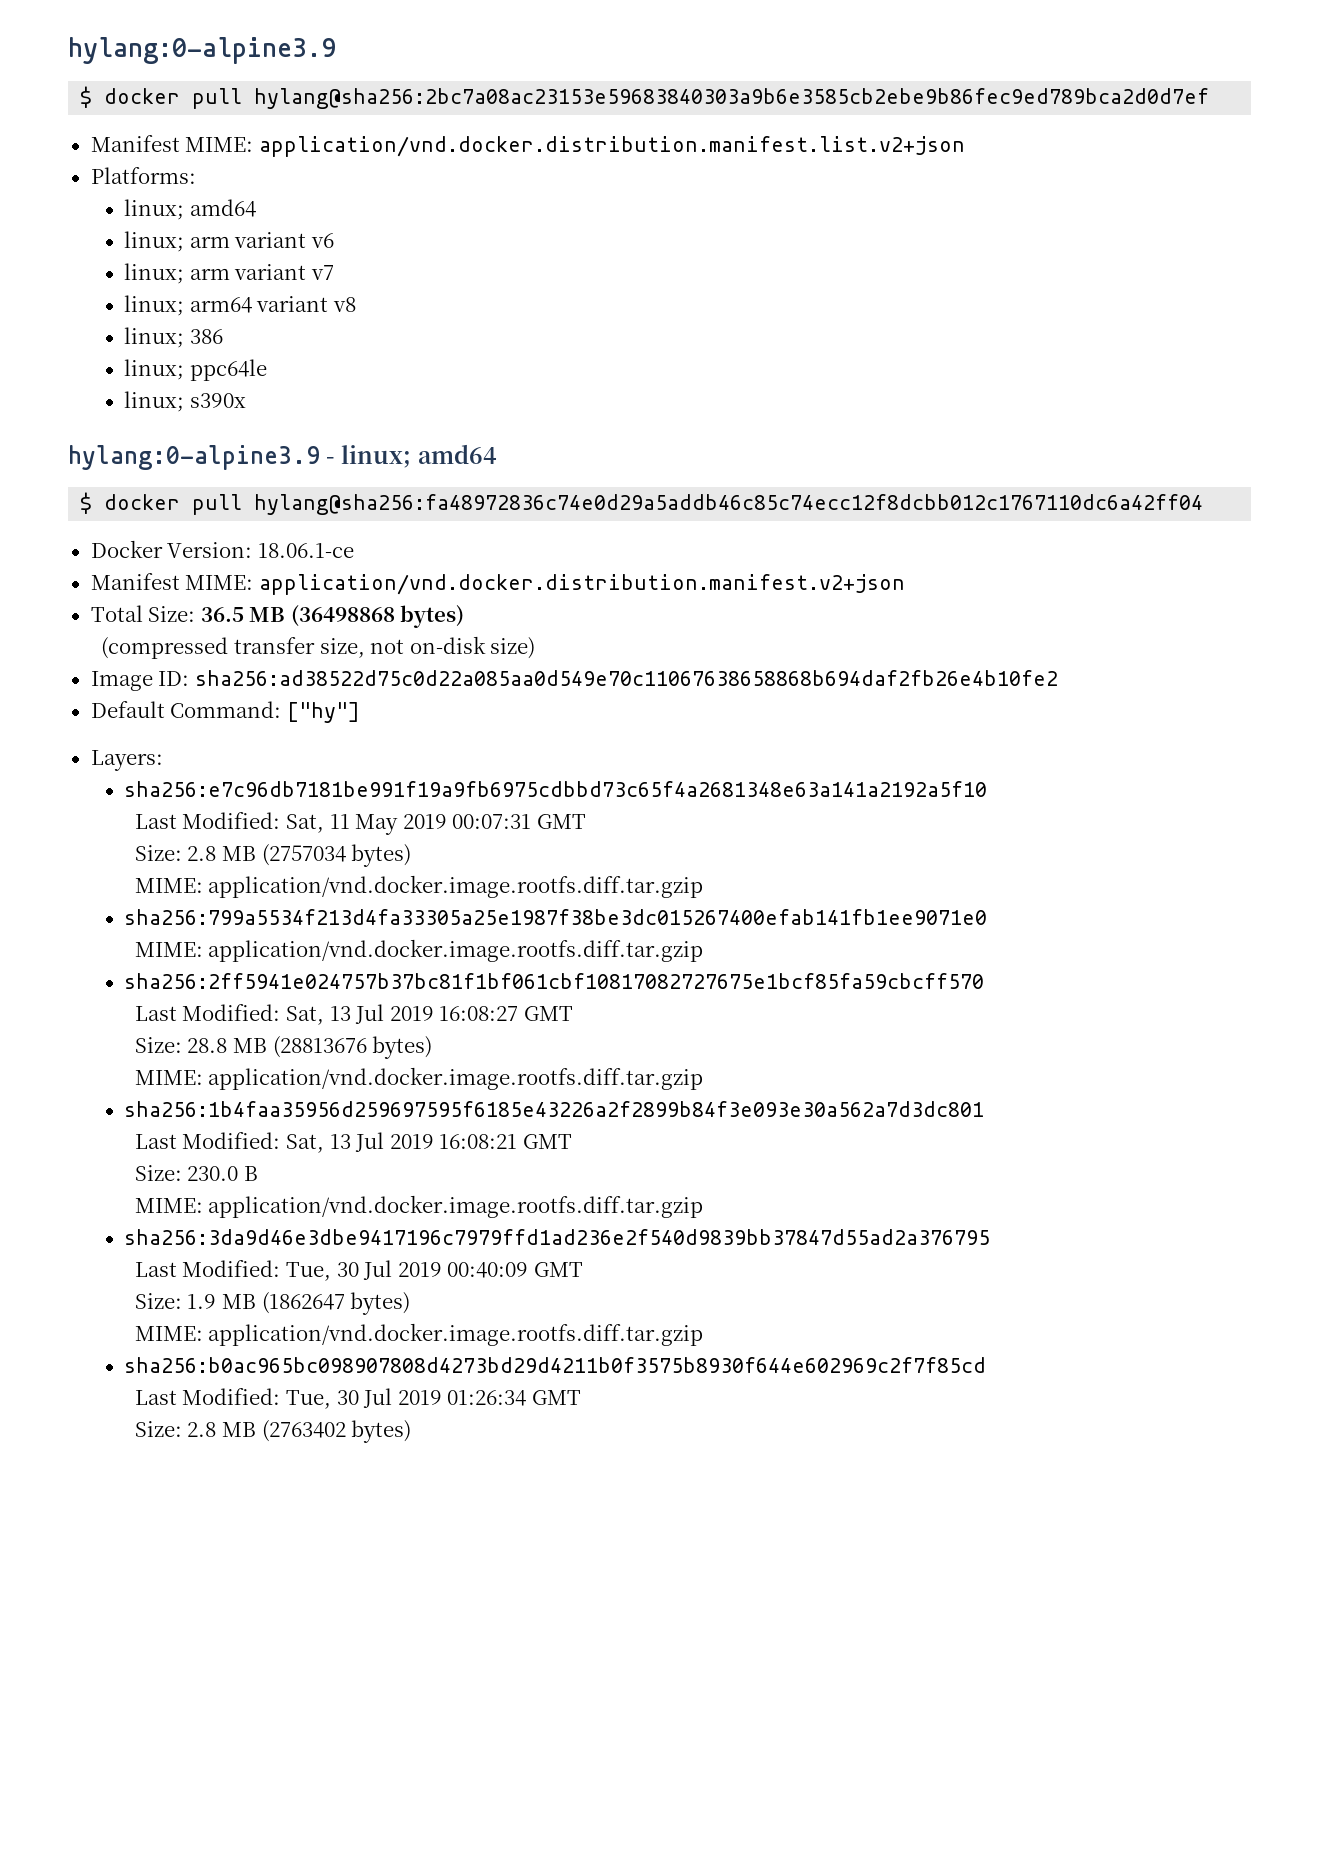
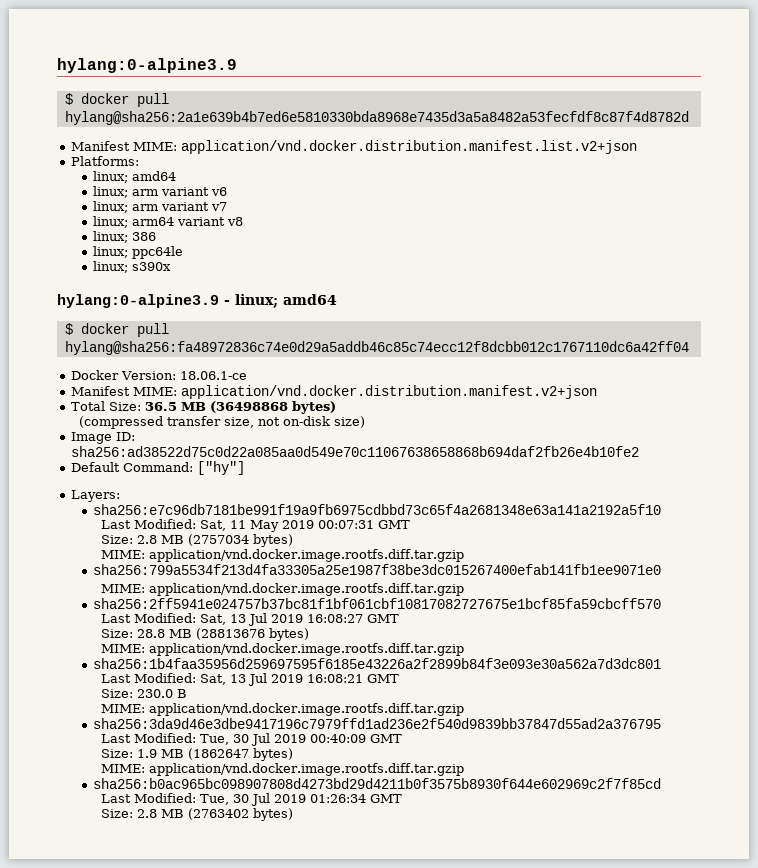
- $ docker pull hylang@sha256:2bc7a08ac23153e59683840303a9b6e3585cb2ebe9b86fec9ed789bca2d0d7ef
+ $ docker pull hylang@sha256:2a1e639b4b7ed6e5810330bda8968e7435d3a5a8482a53fecfdf8c87f4d8782d

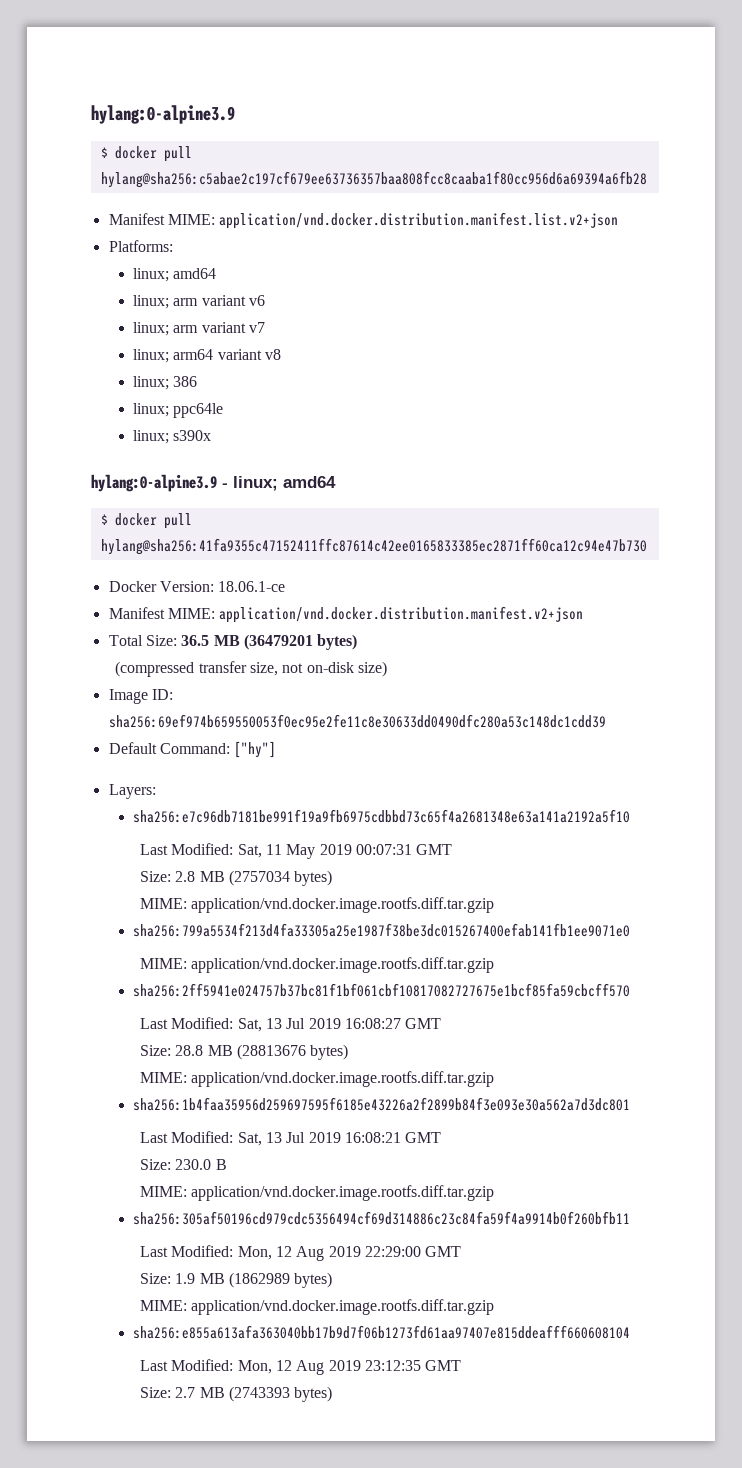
- $ docker pull hylang@sha256:2a1e639b4b7ed6e5810330bda8968e7435d3a5a8482a53fecfdf8c87f4d8782d
+ $ docker pull hylang@sha256:c5abae2c197cf679ee63736357baa808fcc8caaba1f80cc956d6a69394a6fb28
- $ docker pull hylang@sha256:fa48972836c74e0d29a5addb46c85c74ecc12f8dcbb012c1767110dc6a42ff04
+ $ docker pull hylang@sha256:41fa9355c47152411ffc87614c42ee0165833385ec2871ff60ca12c94e47b730
- Total Size: 36.5 MB (36498868 bytes)
+ Total Size: 36.5 MB (36479201 bytes)
- Image ID: sha256:ad38522d75c0d22a085aa0d549e70c11067638658868b694daf2fb26e4b10fe2
+ Image ID: sha256:69ef974b659550053f0ec95e2fe11c8e30633dd0490dfc280a53c148dc1cdd39
- sha256:3da9d46e3dbe9417196c7979ffd1ad236e2f540d9839bb37847d55ad2a376795
- Last Modified: Tue, 30 Jul 2019 00:40:09 GMT
+ sha256:305af50196cd979cdc5356494cf69d314886c23c84fa59f4a9914b0f260bfb11
+ Last Modified: Mon, 12 Aug 2019 22:29:00 GMT
- Size: 1.9 MB (1862647 bytes)
+ Size: 1.9 MB (1862989 bytes)
  MIME: application/vnd.docker.image.rootfs.diff.tar.gzip
- sha256:b0ac965bc098907808d4273bd29d4211b0f3575b8930f644e602969c2f7f85cd
- Last Modified: Tue, 30 Jul 2019 01:26:34 GMT
- Size: 2.8 MB (2763402 bytes)
+ sha256:e855a613afa363040bb17b9d7f06b1273fd61aa97407e815ddeafff660608104
+ Last Modified: Mon, 12 Aug 2019 23:12:35 GMT
+ Size: 2.7 MB (2743393 bytes)

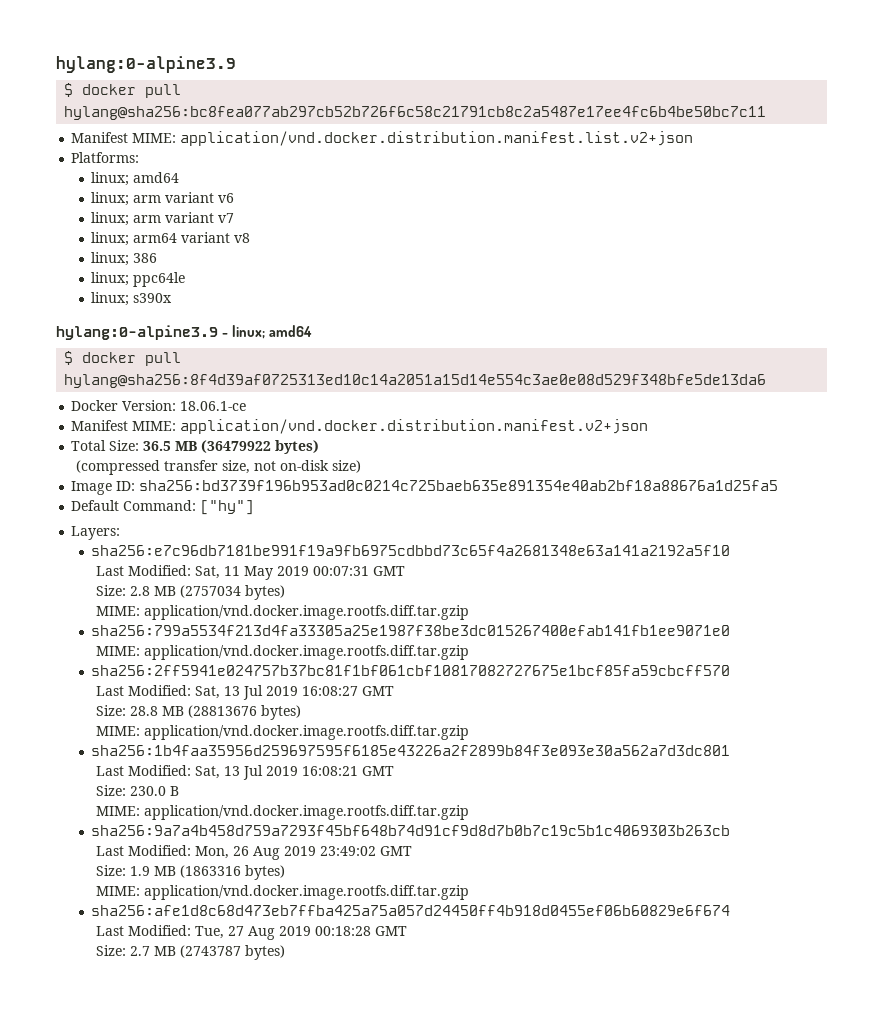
- $ docker pull hylang@sha256:c5abae2c197cf679ee63736357baa808fcc8caaba1f80cc956d6a69394a6fb28
+ $ docker pull hylang@sha256:bc8fea077ab297cb52b726f6c58c21791cb8c2a5487e17ee4fc6b4be50bc7c11
- $ docker pull hylang@sha256:41fa9355c47152411ffc87614c42ee0165833385ec2871ff60ca12c94e47b730
+ $ docker pull hylang@sha256:8f4d39af0725313ed10c14a2051a15d14e554c3ae0e08d529f348bfe5de13da6
- Total Size: 36.5 MB (36479201 bytes)
+ Total Size: 36.5 MB (36479922 bytes)
- Image ID: sha256:69ef974b659550053f0ec95e2fe11c8e30633dd0490dfc280a53c148dc1cdd39
+ Image ID: sha256:bd3739f196b953ad0c0214c725baeb635e891354e40ab2bf18a88676a1d25fa5
- sha256:305af50196cd979cdc5356494cf69d314886c23c84fa59f4a9914b0f260bfb11
- Last Modified: Mon, 12 Aug 2019 22:29:00 GMT
+ sha256:9a7a4b458d759a7293f45bf648b74d91cf9d8d7b0b7c19c5b1c4069303b263cb
+ Last Modified: Mon, 26 Aug 2019 23:49:02 GMT
- Size: 1.9 MB (1862989 bytes)
+ Size: 1.9 MB (1863316 bytes)
  MIME: application/vnd.docker.image.rootfs.diff.tar.gzip
- sha256:e855a613afa363040bb17b9d7f06b1273fd61aa97407e815ddeafff660608104
- Last Modified: Mon, 12 Aug 2019 23:12:35 GMT
+ sha256:afe1d8c68d473eb7ffba425a75a057d24450ff4b918d0455ef06b60829e6f674
+ Last Modified: Tue, 27 Aug 2019 00:18:28 GMT
- Size: 2.7 MB (2743393 bytes)
+ Size: 2.7 MB (2743787 bytes)

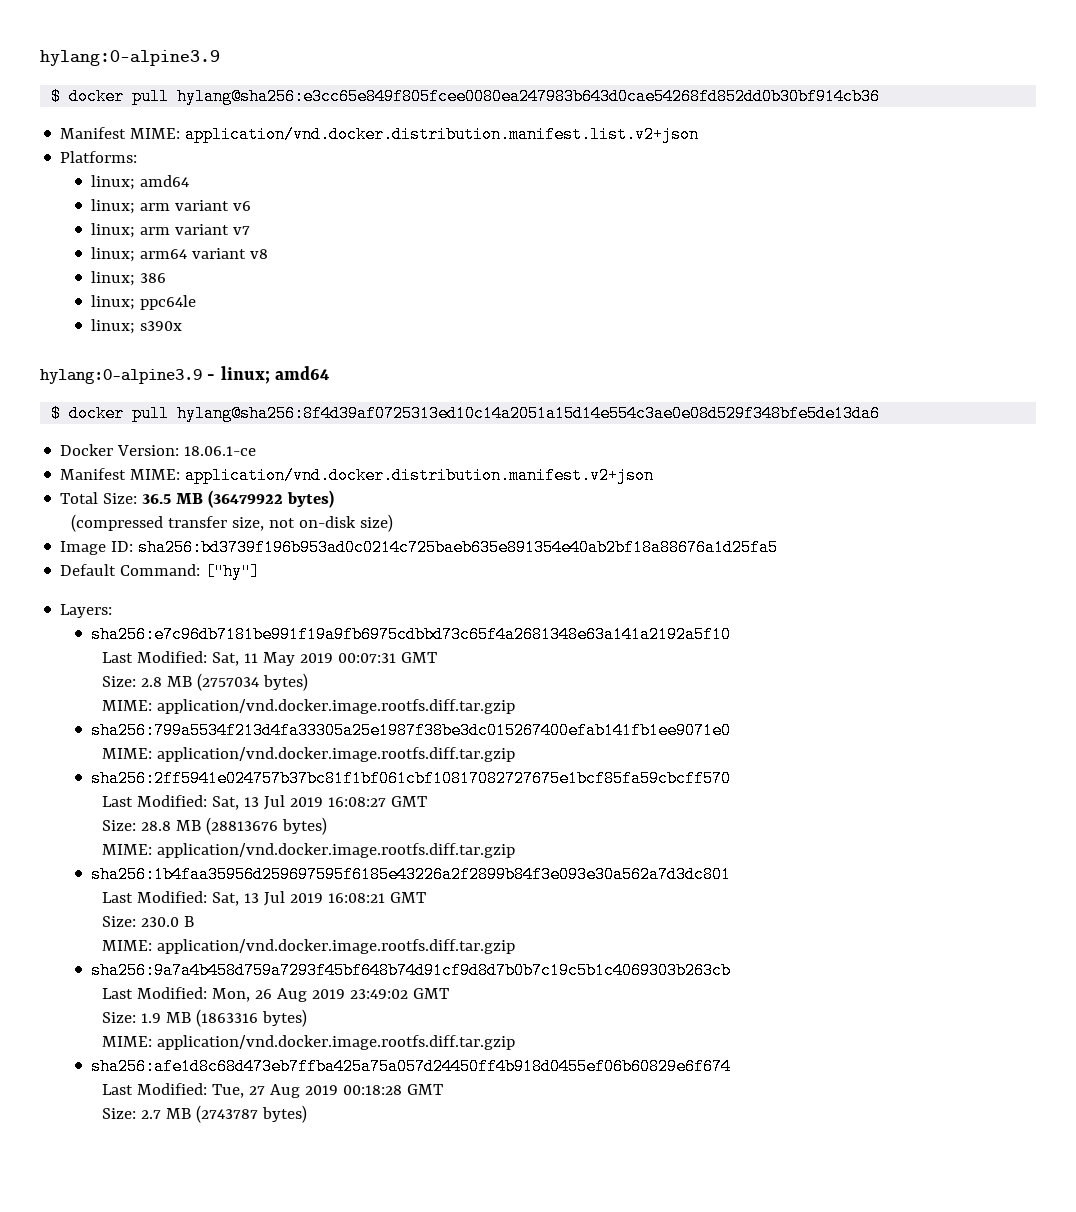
- $ docker pull hylang@sha256:bc8fea077ab297cb52b726f6c58c21791cb8c2a5487e17ee4fc6b4be50bc7c11
+ $ docker pull hylang@sha256:e3cc65e849f805fcee0080ea247983b643d0cae54268fd852dd0b30bf914cb36

